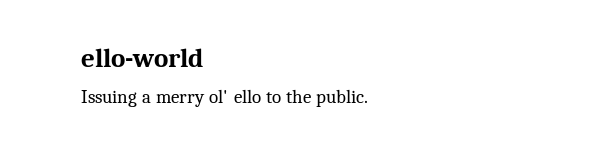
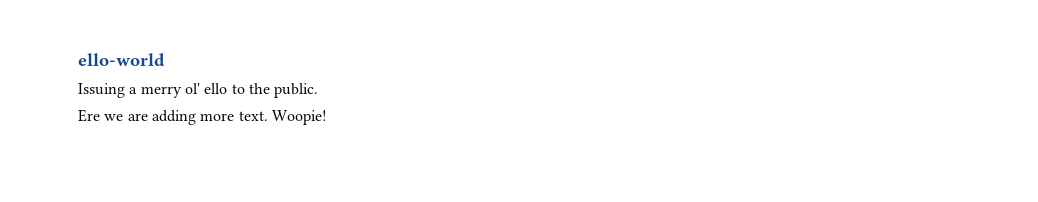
+ Ere we are adding more text. Woopie!

